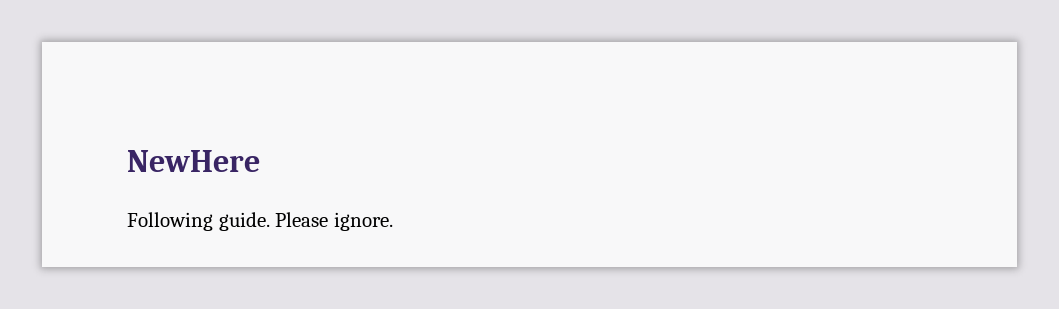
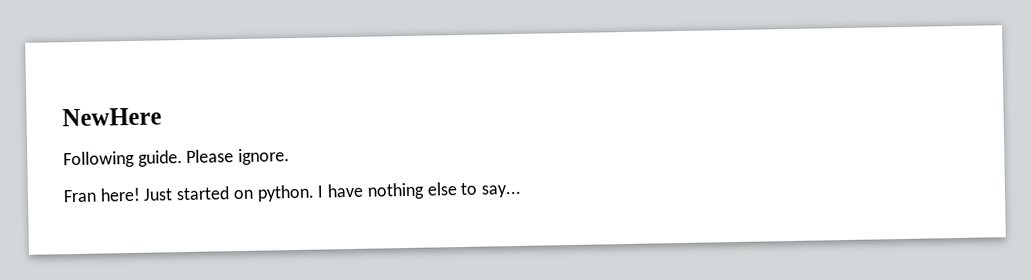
+ Fran here! Just started on python. I have nothing else to say...

